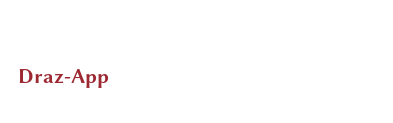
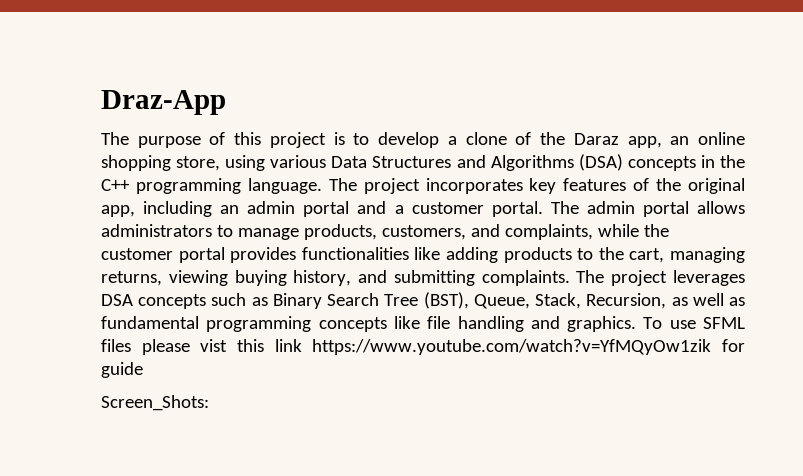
+ The purpose of this project is to develop a clone of the Daraz app, an online shopping store, using various Data Structures and Algorithms (DSA) concepts in the C++ programming language. The project incorporates key features of the original app, including an admin portal and a customer portal. The admin portal allows administrators to manage products, customers, and complaints, while the customer portal provides functionalities like adding products to the cart, managing returns, viewing buying history, and submitting complaints. The project leverages DSA concepts such as Binary Search Tree (BST), Queue, Stack, Recursion, as well as fundamental programming concepts like file handling and graphics. To use SFML files please vist this link https://www.youtube.com/watch?v=YfMQyOw1zik for guide
+ Screen_Shots:

